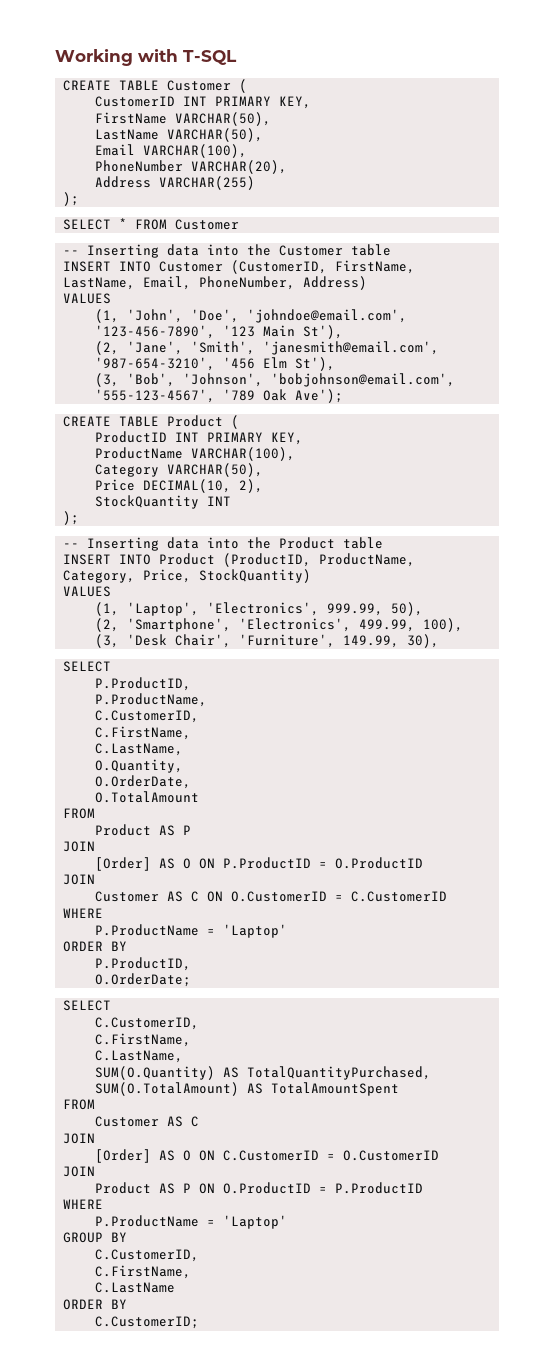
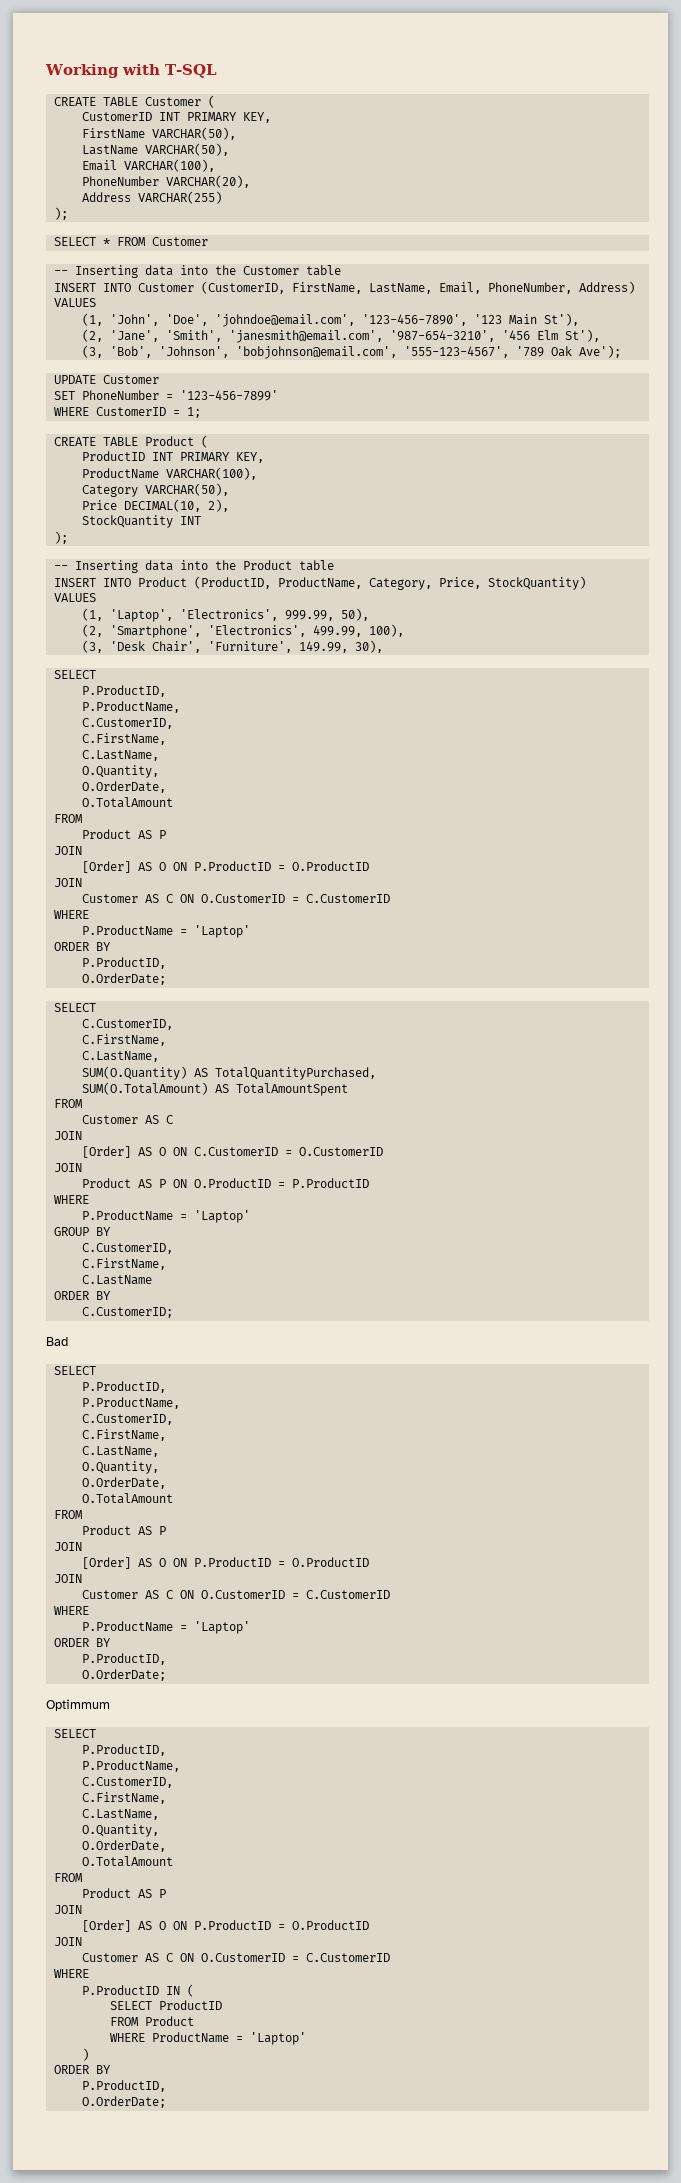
+ UPDATE Customer
+ SET PhoneNumber = '123-456-7899'
+ WHERE CustomerID = 1;
+ Bad
+ SELECT
+ P.ProductID,
+ P.ProductName,
+ C.CustomerID,
+ C.FirstName,
+ C.LastName,
+ O.Quantity,
+ O.OrderDate,
+ O.TotalAmount
+ FROM
+ Product AS P
+ JOIN
+ [Order] AS O ON P.ProductID = O.ProductID
+ JOIN
+ Customer AS C ON O.CustomerID = C.CustomerID
+ WHERE
+ P.ProductName = 'Laptop'
+ ORDER BY
+ P.ProductID,
+ O.OrderDate;
+ Optimmum
+ SELECT
+ P.ProductID,
+ P.ProductName,
+ C.CustomerID,
+ C.FirstName,
+ C.LastName,
+ O.Quantity,
+ O.OrderDate,
+ O.TotalAmount
+ FROM
+ Product AS P
+ JOIN
+ [Order] AS O ON P.ProductID = O.ProductID
+ JOIN
+ Customer AS C ON O.CustomerID = C.CustomerID
+ WHERE
+ P.ProductID IN (
+ SELECT ProductID
+ FROM Product
+ WHERE ProductName = 'Laptop'
+ )
+ ORDER BY
+ P.ProductID,
+ O.OrderDate;

